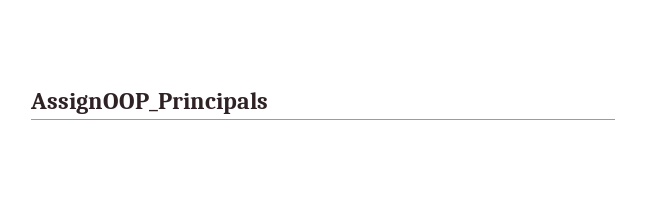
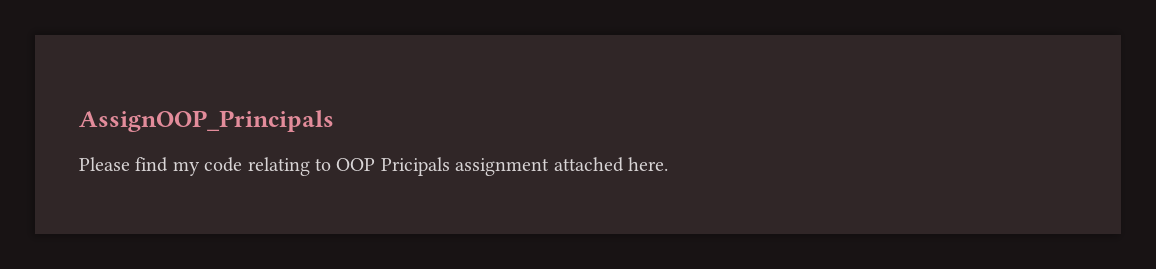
+ Please find my code relating to OOP Pricipals assignment attached here.

